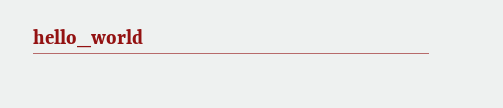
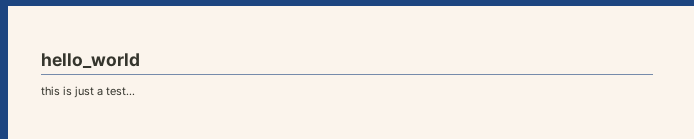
+ this is just a test...

